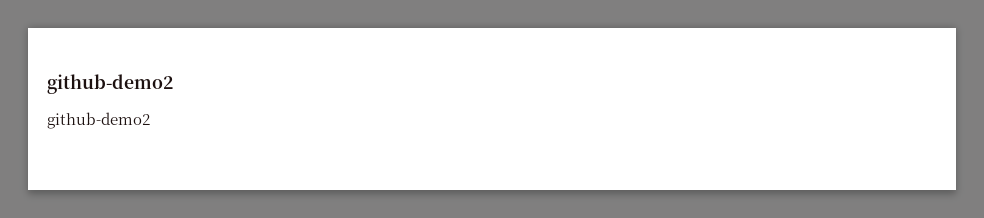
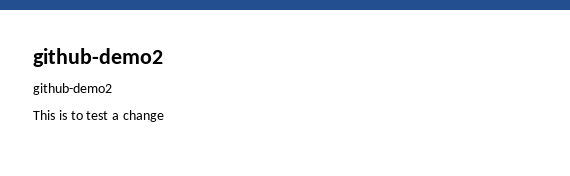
+ This is to test a change

